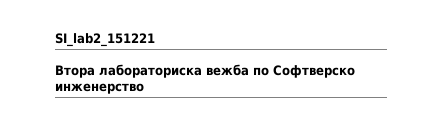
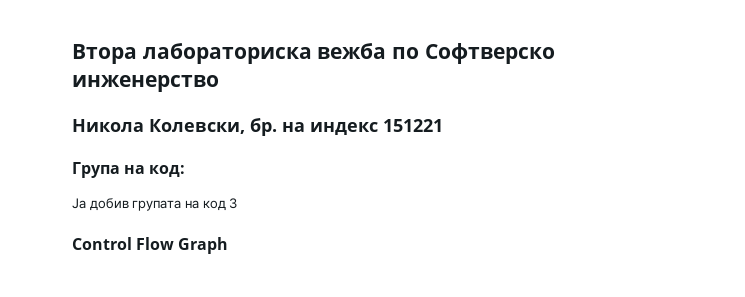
- SI_lab2_151221
+ Никола Колевски, бр. на индекс 151221
+ Група на код:
+ Ја добив групата на код 3
+ Control Flow Graph

